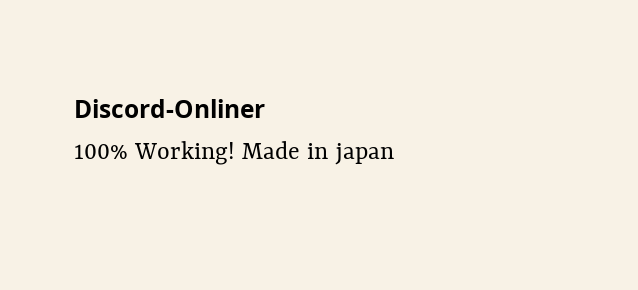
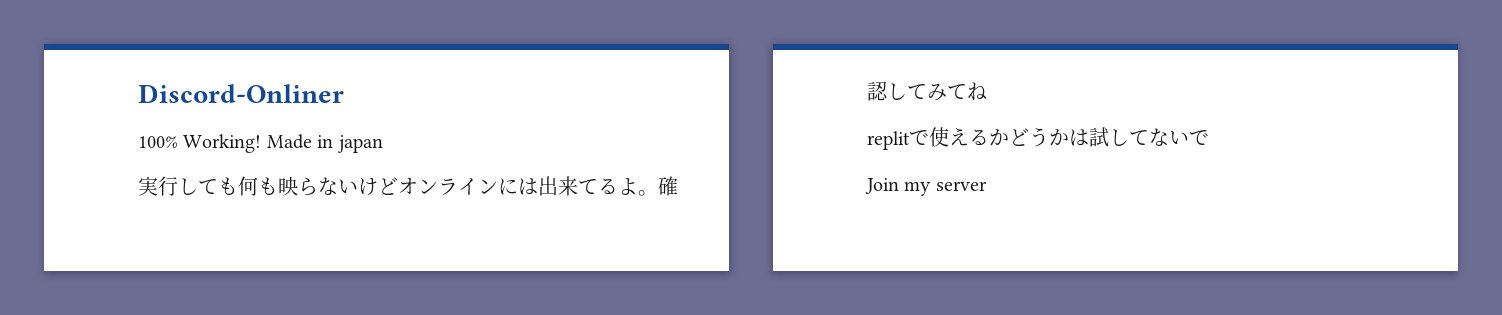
+ 実行しても何も映らないけどオンラインには出来てるよ。確認してみてね
+ replitで使えるかどうかは試してないで
+ Join my server

